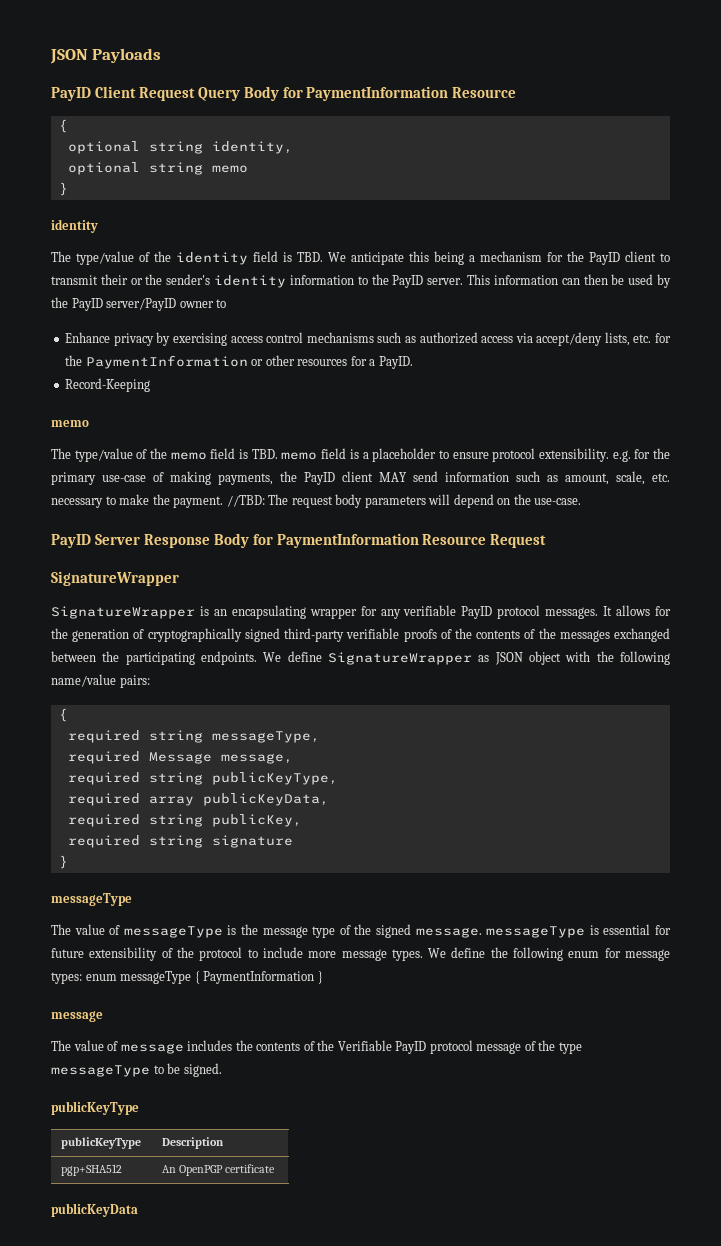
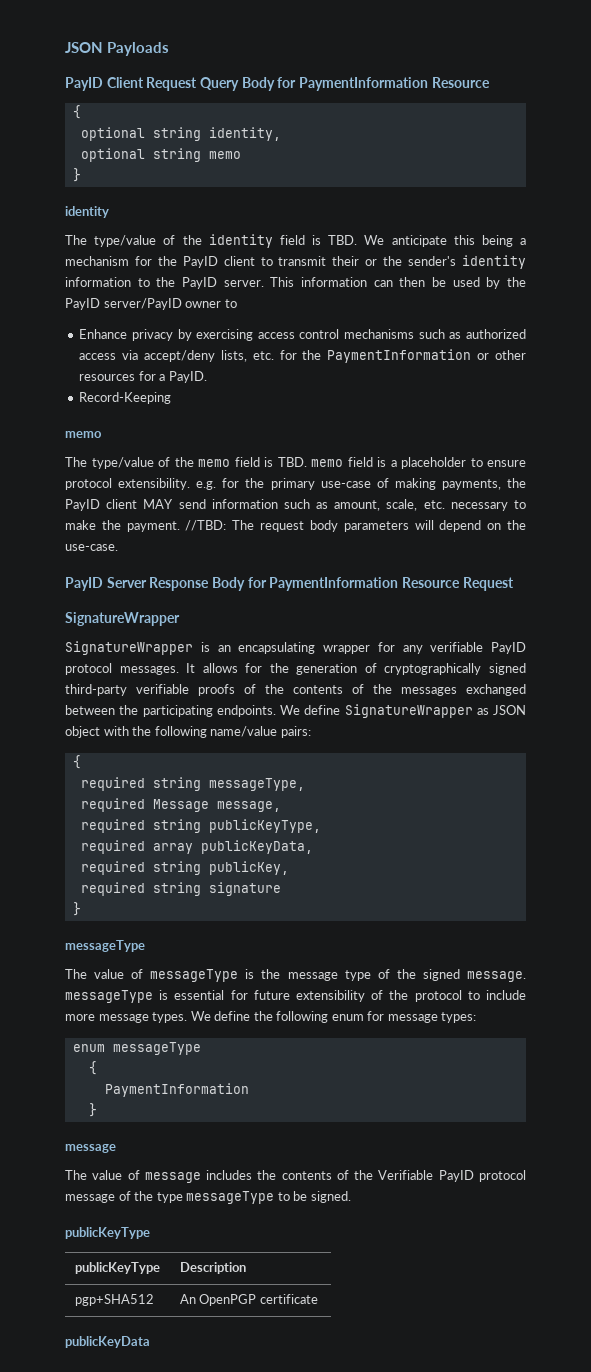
- We define the following enum for message types: enum messageType { PaymentInformation }
+ We define the following enum for message types:
+ enum messageType
+ {
+ PaymentInformation
+ }

